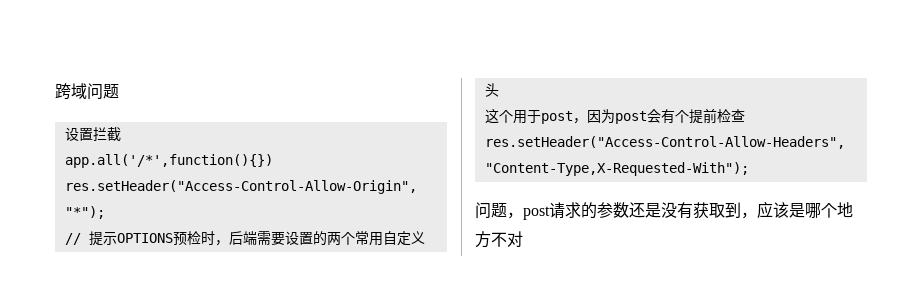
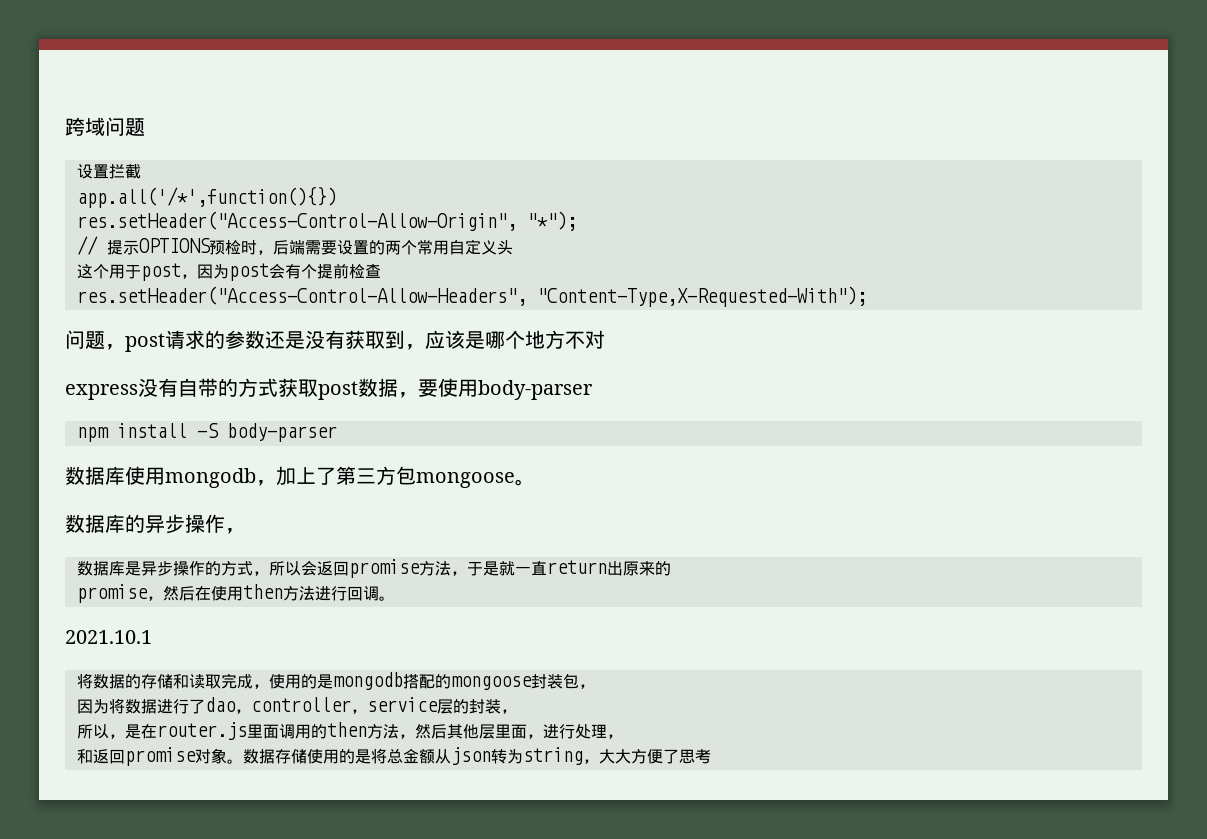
+ express没有自带的方式获取post数据，要使用body-parser
+ npm install -S body-parser
+ 数据库使用mongodb，加上了第三方包mongoose。
+ 数据库的异步操作，
+ 数据库是异步操作的方式，所以会返回promise方法，于是就一直return出原来的
+ promise，然后在使用then方法进行回调。
+ 2021.10.1
+ 将数据的存储和读取完成，使用的是mongodb搭配的mongoose封装包，
+ 因为将数据进行了dao，controller，service层的封装，
+ 所以，是在router.js里面调用的then方法，然后其他层里面，进行处理，
+ 和返回promise对象。数据存储使用的是将总金额从json转为string，大大方便了思考

